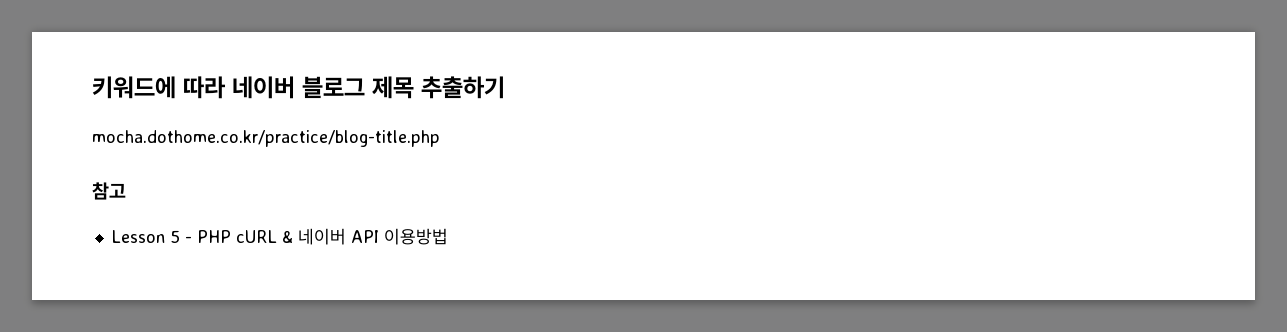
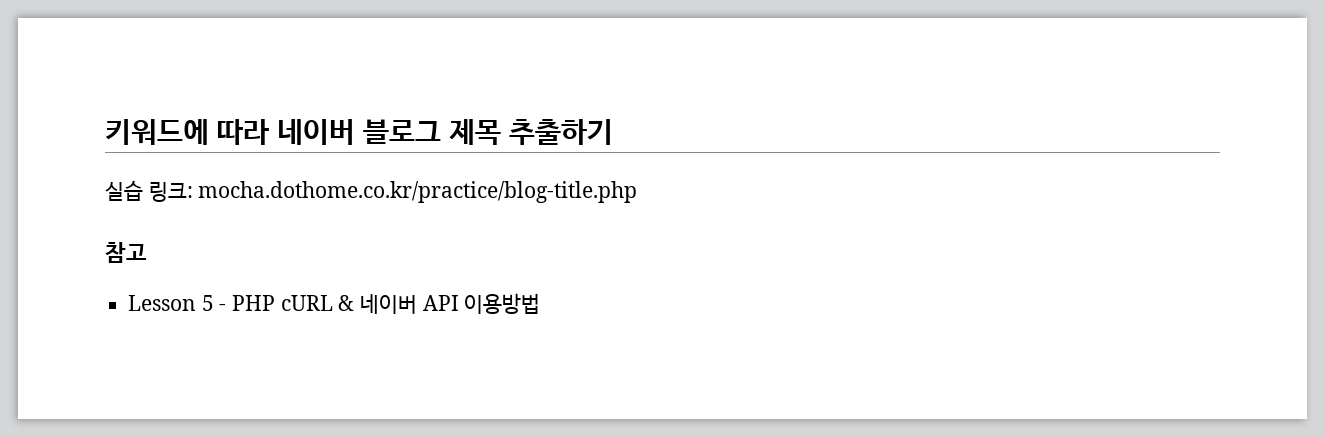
- mocha.dothome.co.kr/practice/blog-title.php
+ 실습 링크: mocha.dothome.co.kr/practice/blog-title.php

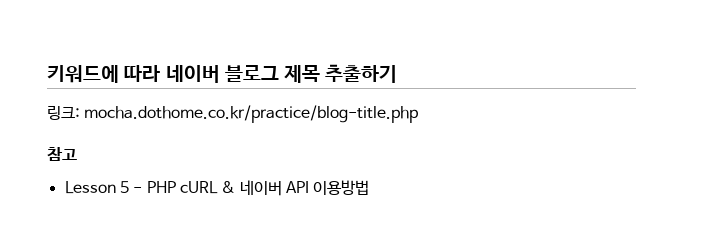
- 실습 링크: mocha.dothome.co.kr/practice/blog-title.php
+ 링크: mocha.dothome.co.kr/practice/blog-title.php

